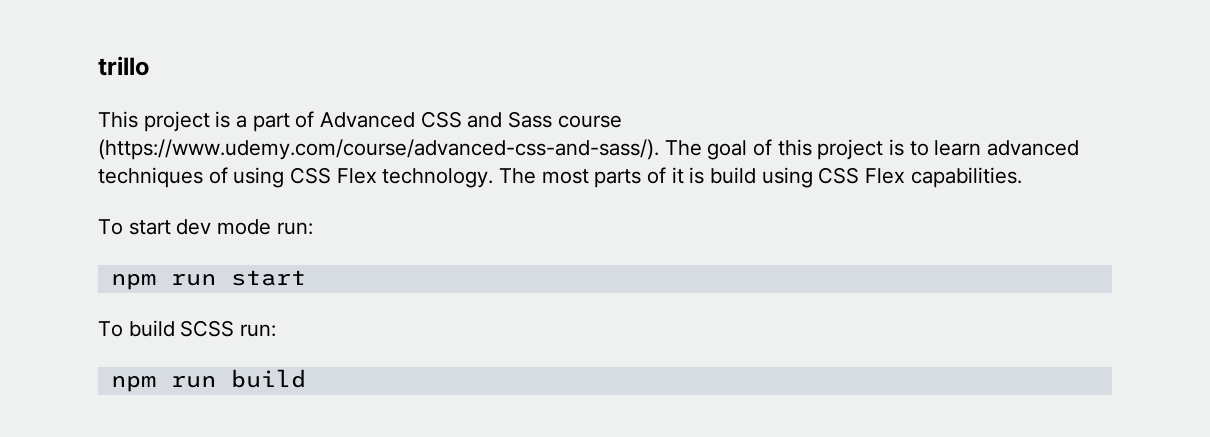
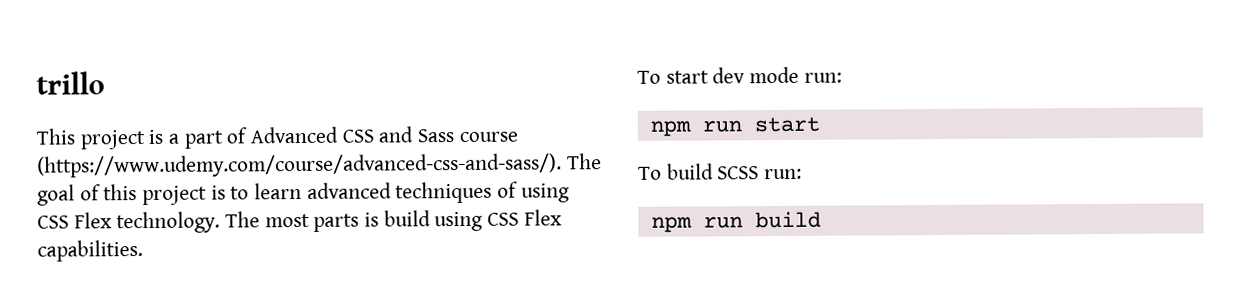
- The most parts of it is build using CSS Flex capabilities.
+ The most parts is build using CSS Flex capabilities.

